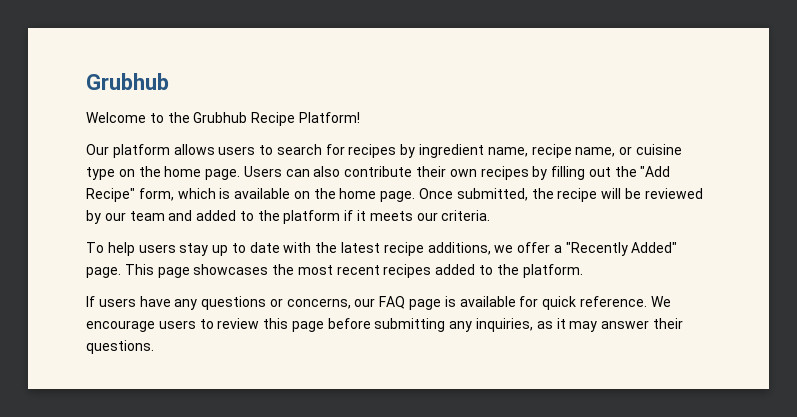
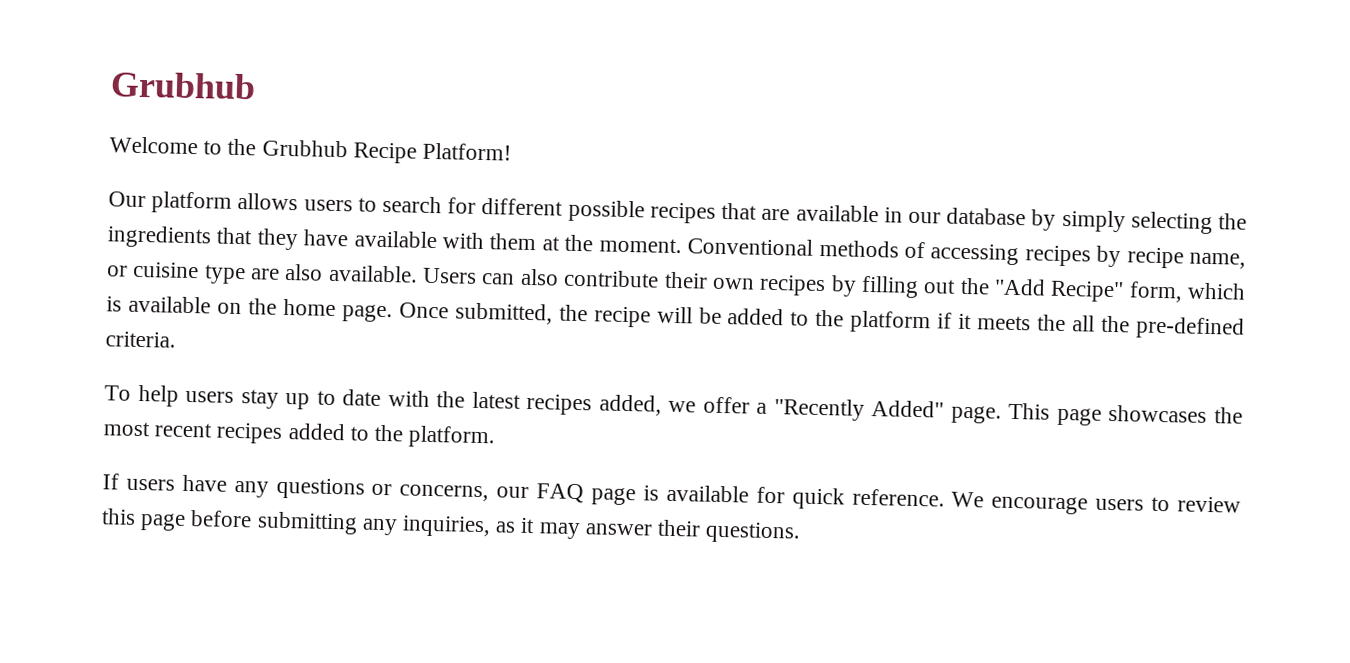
- Our platform allows users to search for recipes by ingredient name, recipe name, or cuisine type on the home page.
+ Our platform allows users to search for different possible recipes that are available in our database by simply selecting the ingredients that they have available with them at the moment. Conventional methods of accessing recipes by recipe name, or cuisine type are also available.
- Once submitted, the recipe will be reviewed by our team and added to the platform if it meets our criteria.
+ Once submitted, the recipe will be added to the platform if it meets the all the pre-defined criteria.
- To help users stay up to date with the latest recipe additions, we offer a "Recently Added" page.
+ To help users stay up to date with the latest recipes added, we offer a "Recently Added" page.

